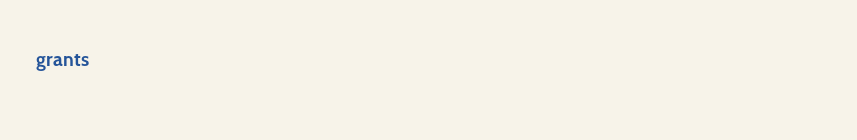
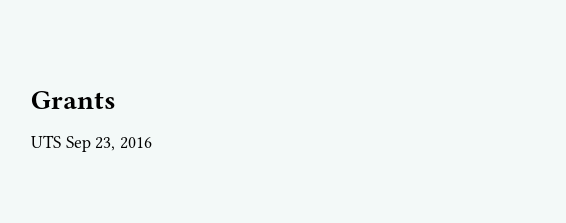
- grants
+ Grants
+ UTS Sep 23, 2016

